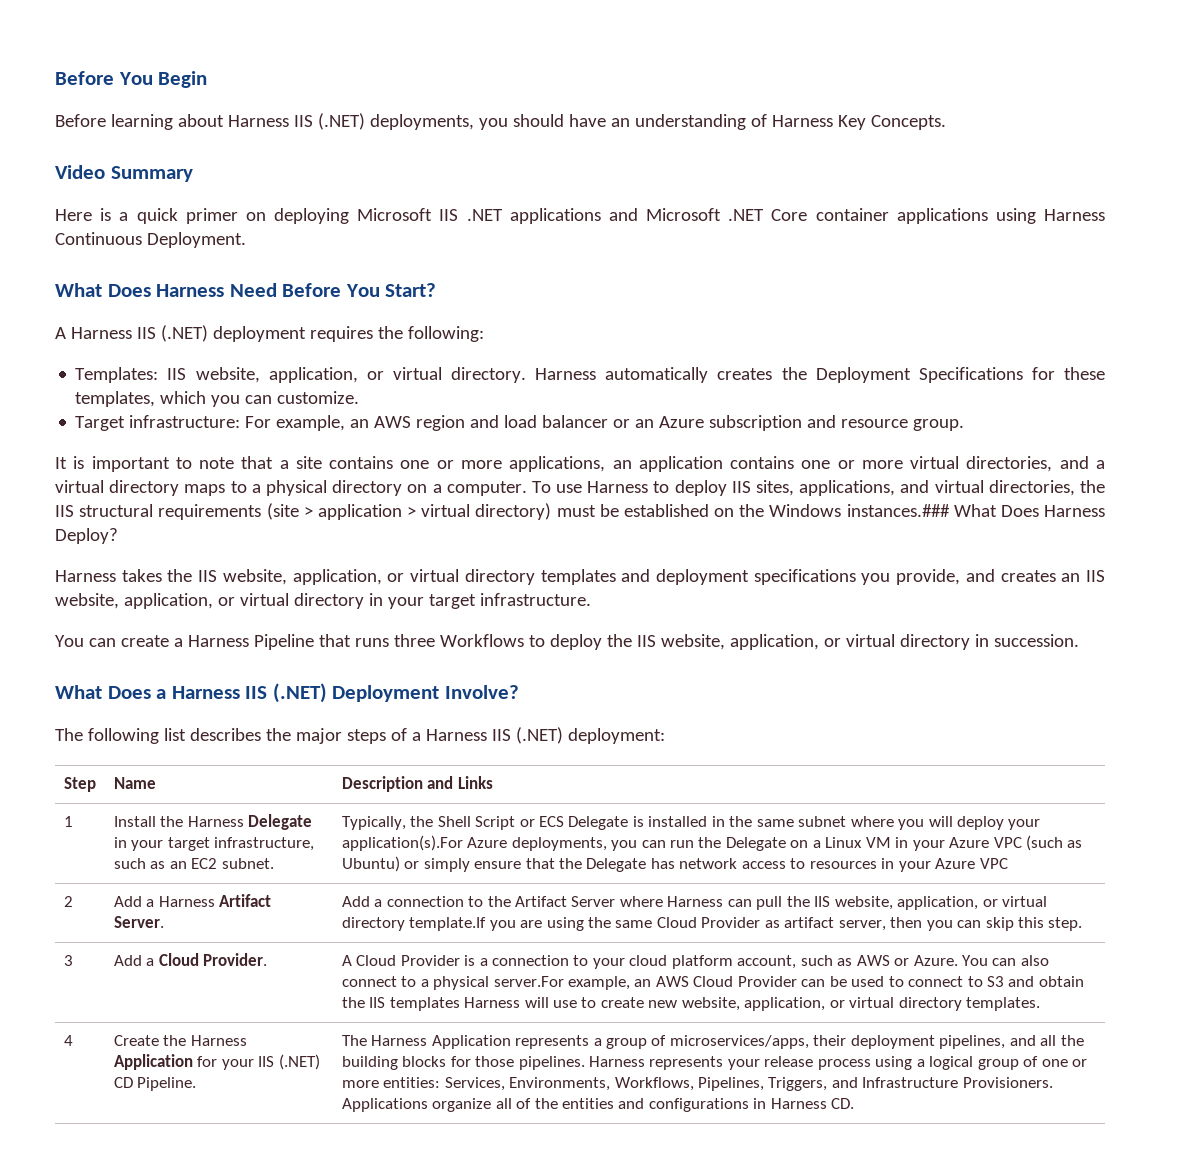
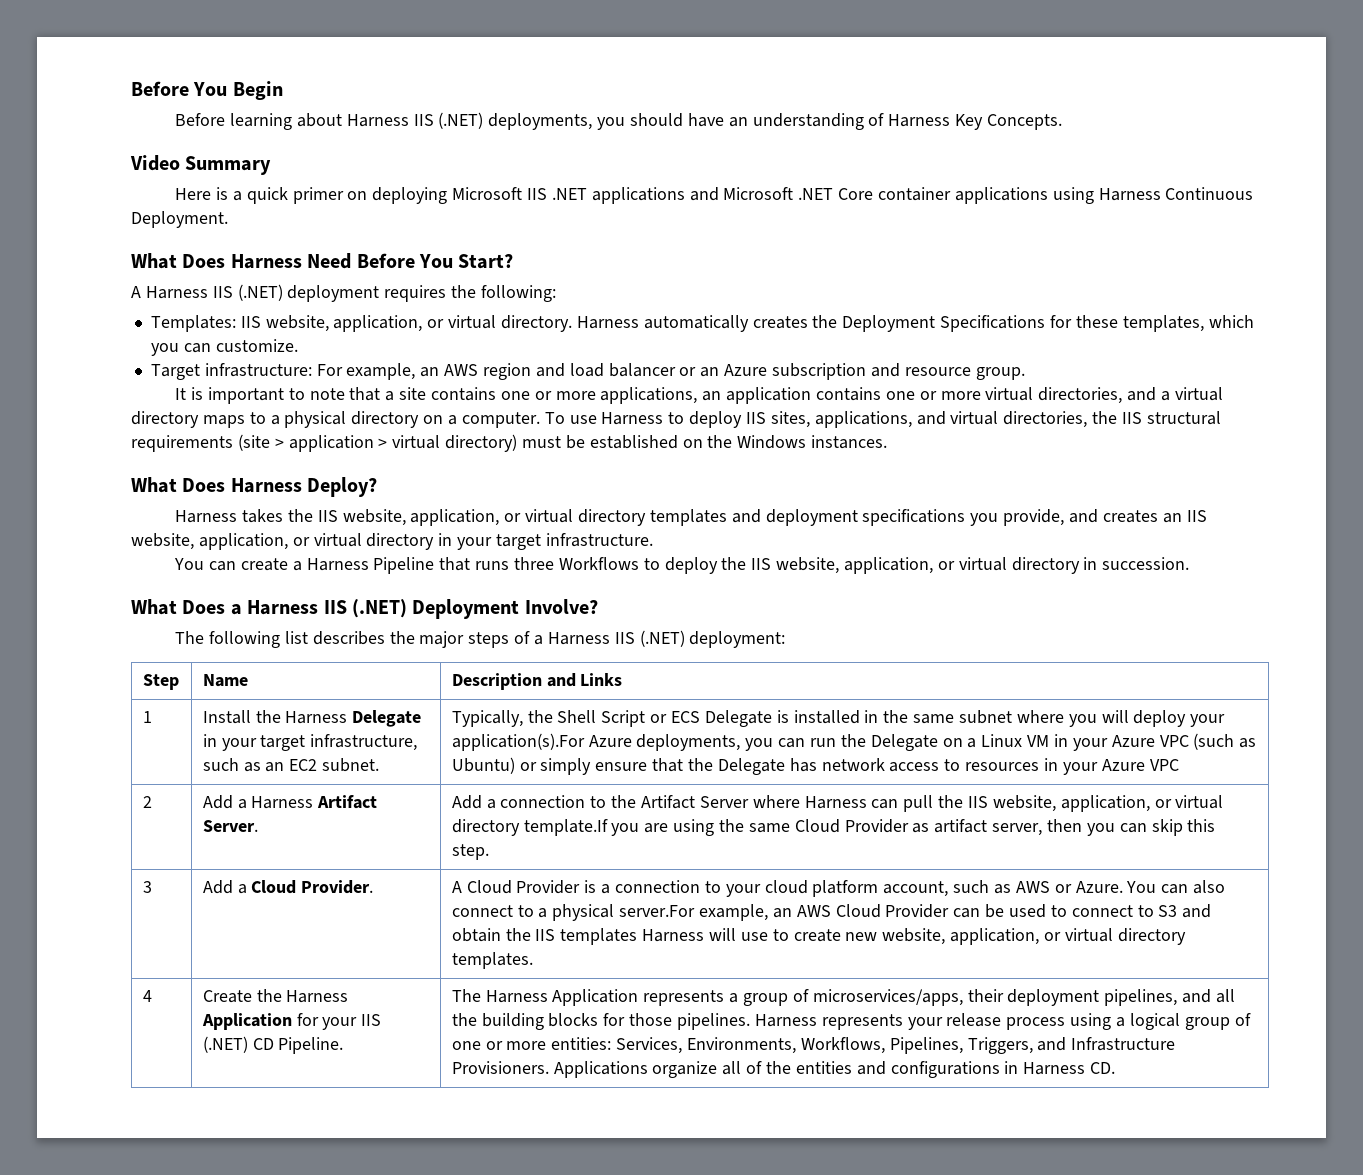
- To use Harness to deploy IIS sites, applications, and virtual directories, the IIS structural requirements (site > application > virtual directory) must be established on the Windows instances.### What Does Harness Deploy?
+ To use Harness to deploy IIS sites, applications, and virtual directories, the IIS structural requirements (site > application > virtual directory) must be established on the Windows instances.
+ What Does Harness Deploy?

